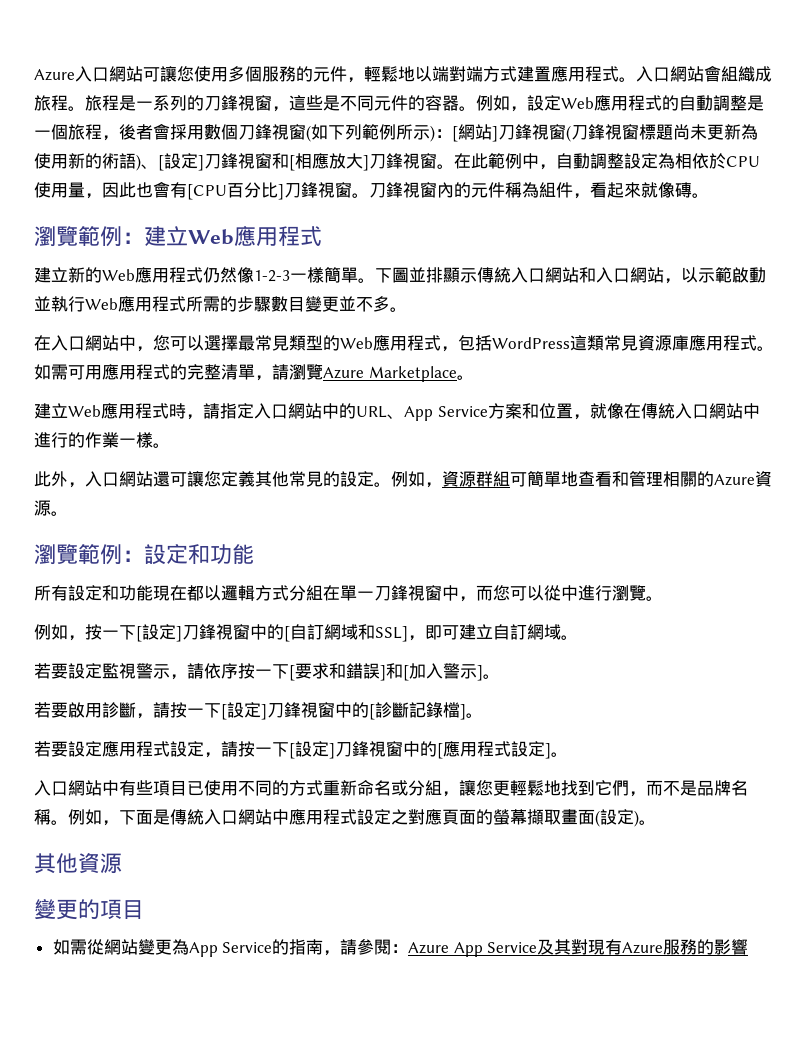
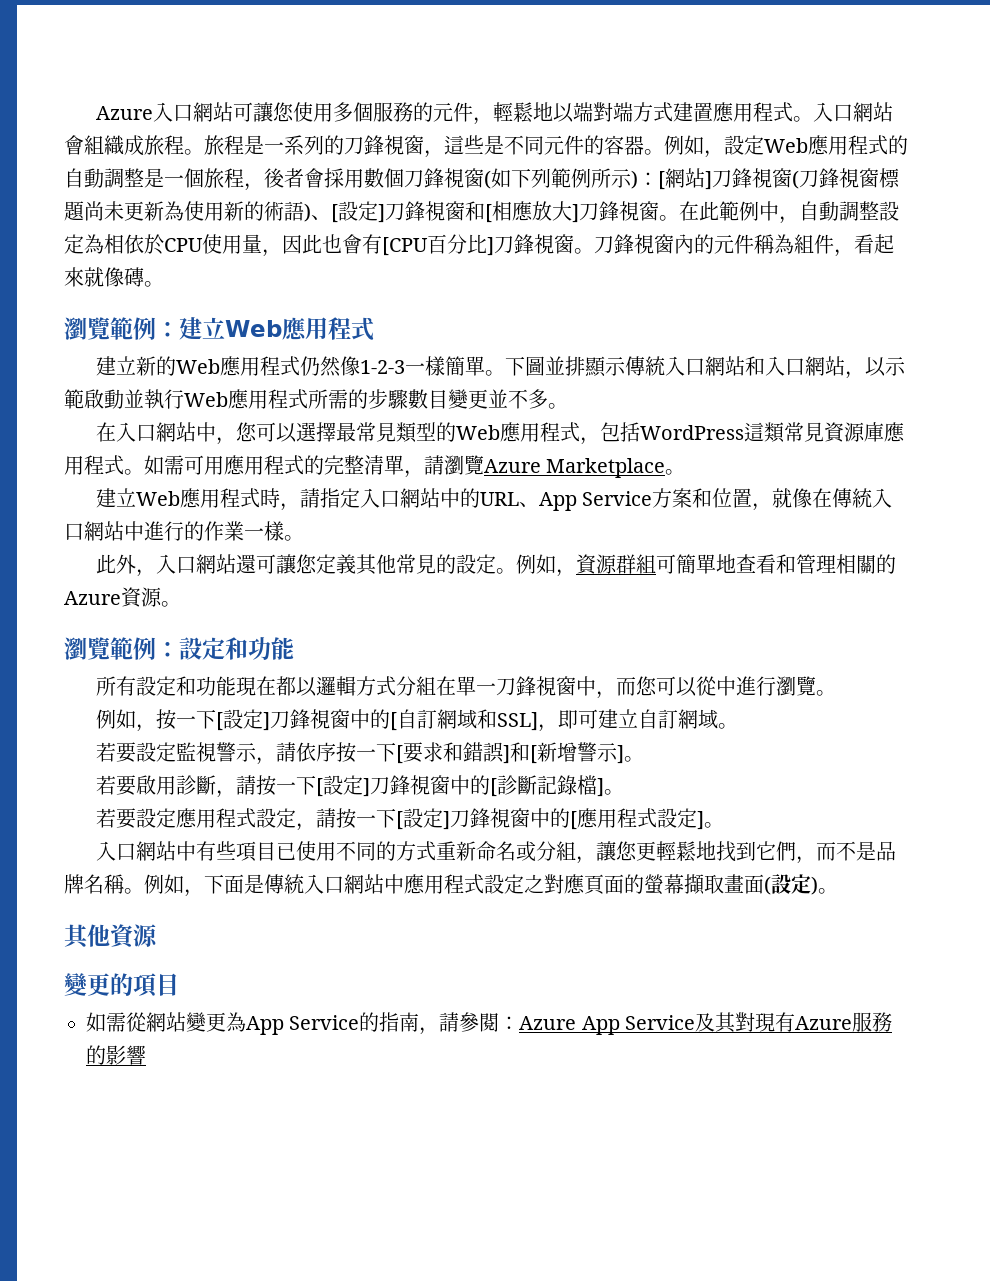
- 若要設定監視警示，請依序按一下[要求和錯誤]和[加入警示]。
+ 若要設定監視警示，請依序按一下[要求和錯誤]和[新增警示]。

